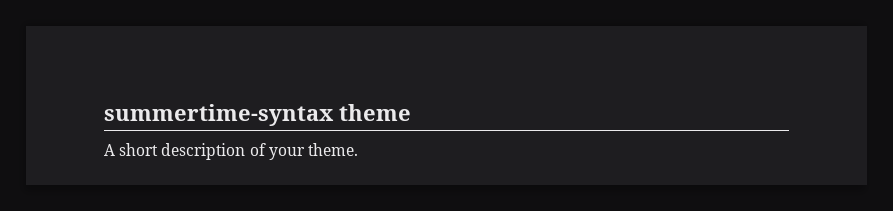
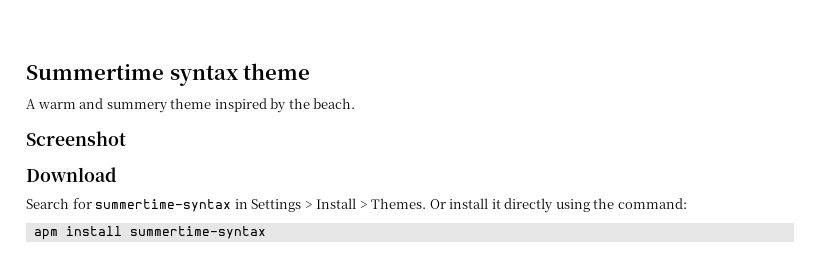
- summertime-syntax theme
+ Summertime syntax theme
- A short description of your theme.
+ A warm and summery theme inspired by the beach.
+ Screenshot
+ Download
+ Search for summertime-syntax in Settings > Install > Themes. Or install it directly using the command:
+ apm install summertime-syntax

